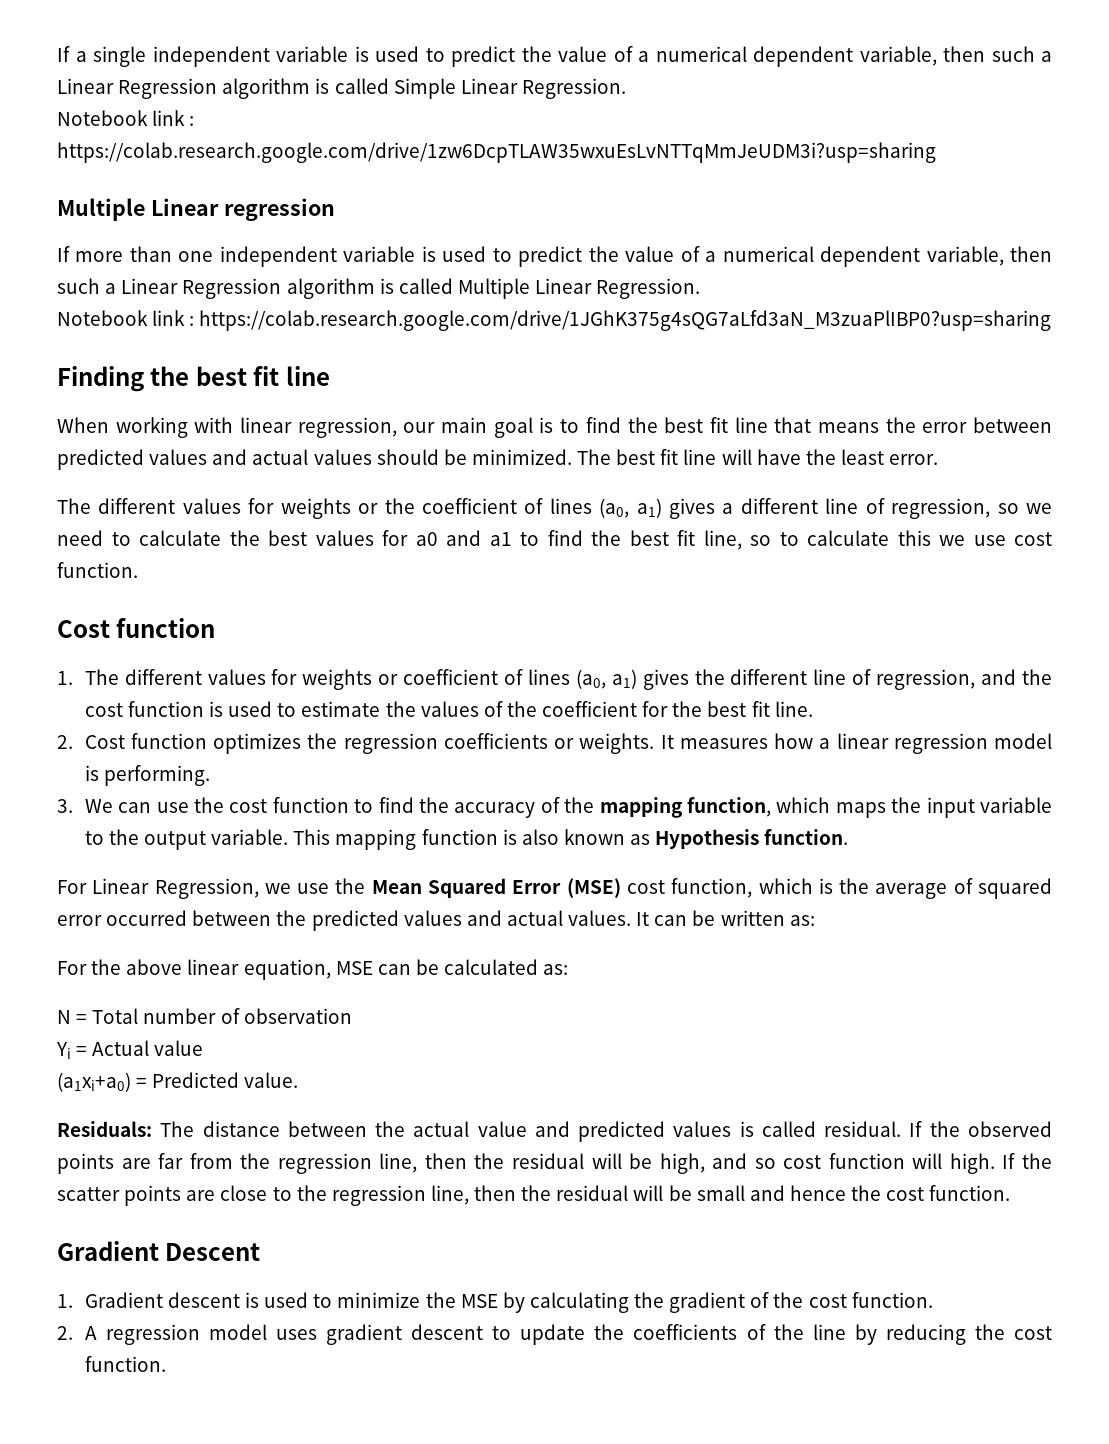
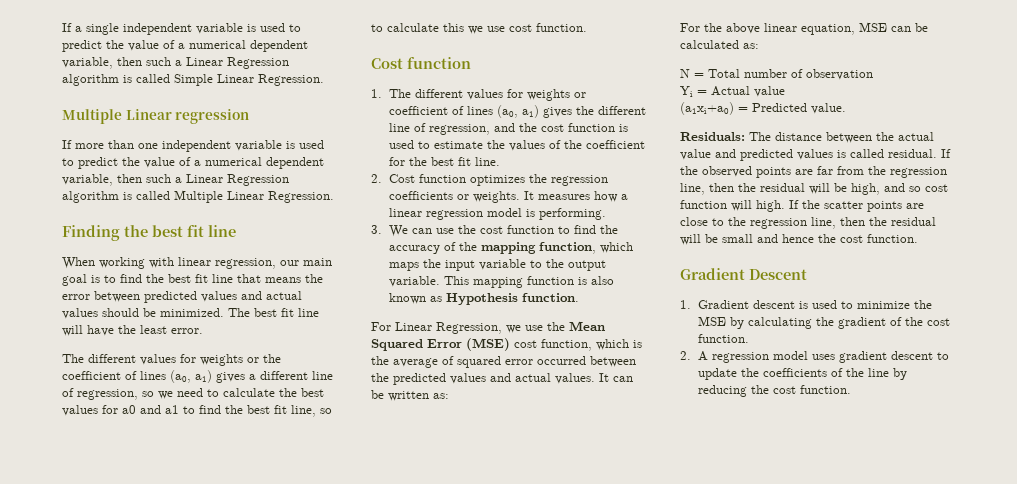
- Notebook link : https://colab.research.google.com/drive/1zw6DcpTLAW35wxuEsLvNTTqMmJeUDM3i?usp=sharing
- Notebook link : https://colab.research.google.com/drive/1JGhK375g4sQG7aLfd3aN_M3zuaPlIBP0?usp=sharing

